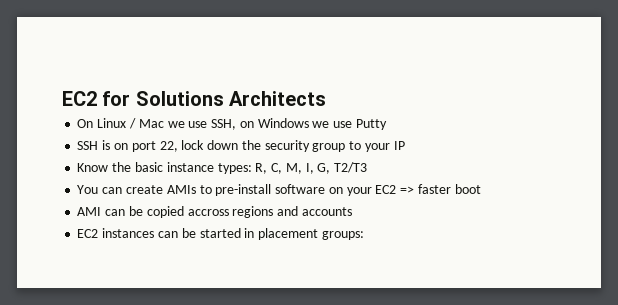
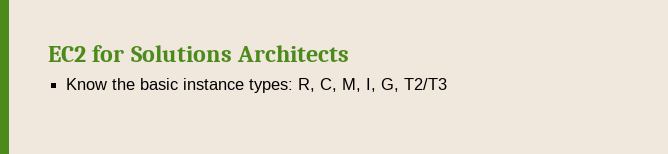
- On Linux / Mac we use SSH, on Windows we use Putty
- SSH is on port 22, lock down the security group to your IP
- You can create AMIs to pre-install software on your EC2 => faster boot
- AMI can be copied accross regions and accounts
- EC2 instances can be started in placement groups:

